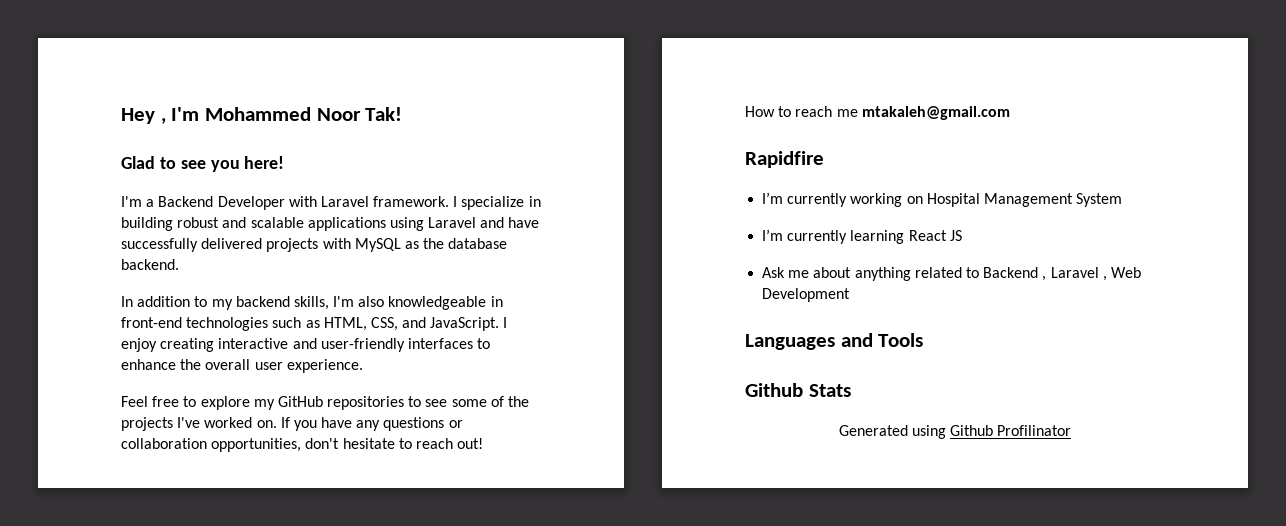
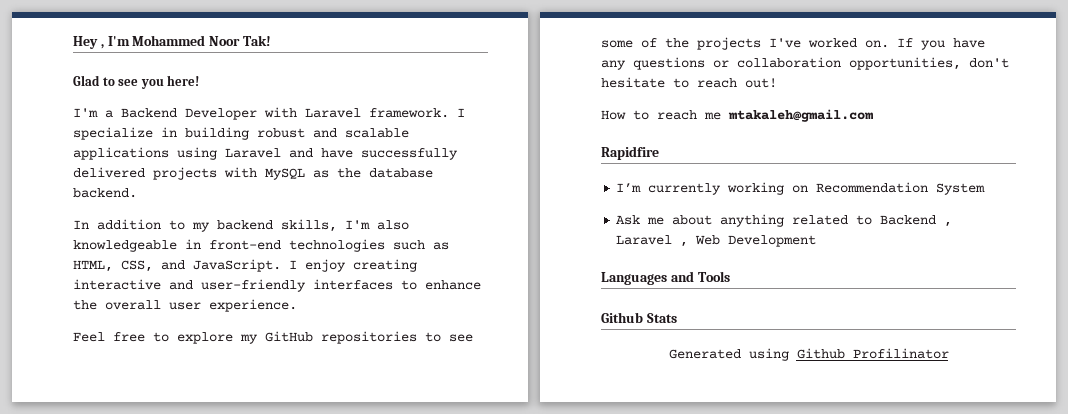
- I’m currently working on Hospital Management System
+ I’m currently working on Recommendation System
- I’m currently learning React JS

